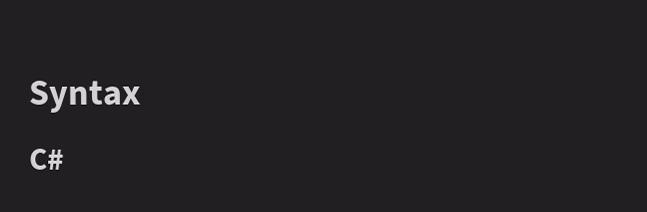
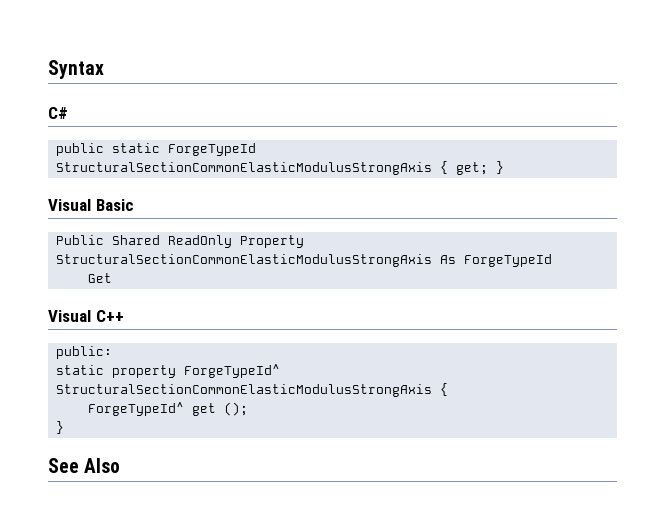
+ public static ForgeTypeId StructuralSectionCommonElasticModulusStrongAxis { get; }
+ Visual Basic
+ Public Shared ReadOnly Property StructuralSectionCommonElasticModulusStrongAxis As ForgeTypeId
+ Get
+ Visual C++
+ public:
+ static property ForgeTypeId^ StructuralSectionCommonElasticModulusStrongAxis {
+ ForgeTypeId^ get ();
+ }
+ See Also

